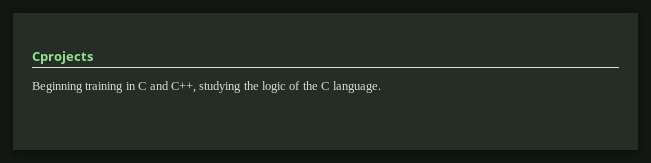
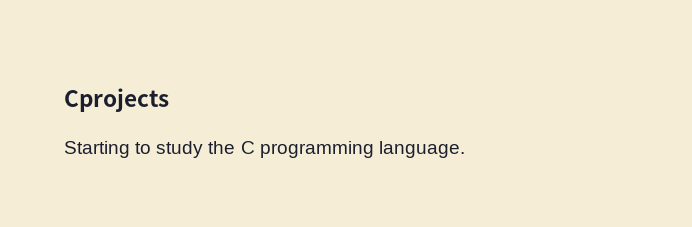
- Beginning training in C and C++, studying the logic of the C language.
+ Starting to study the C programming language.

